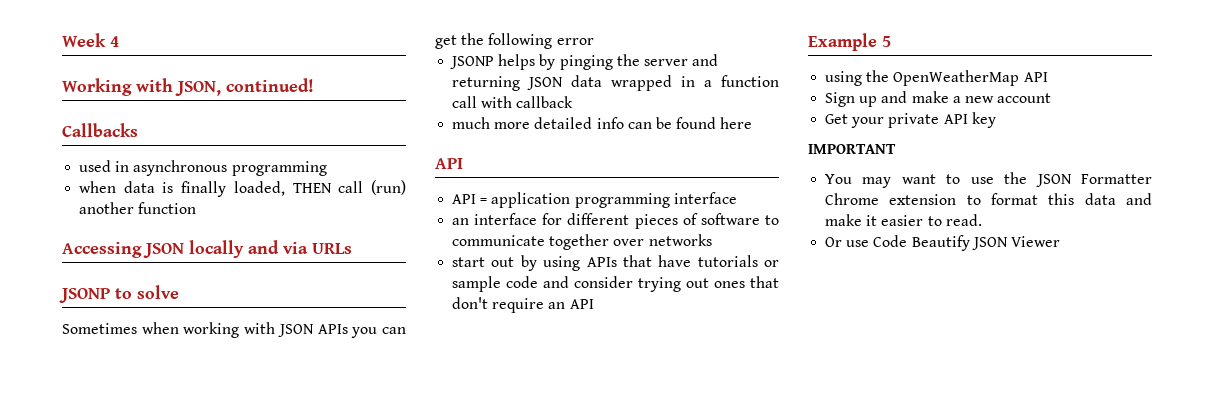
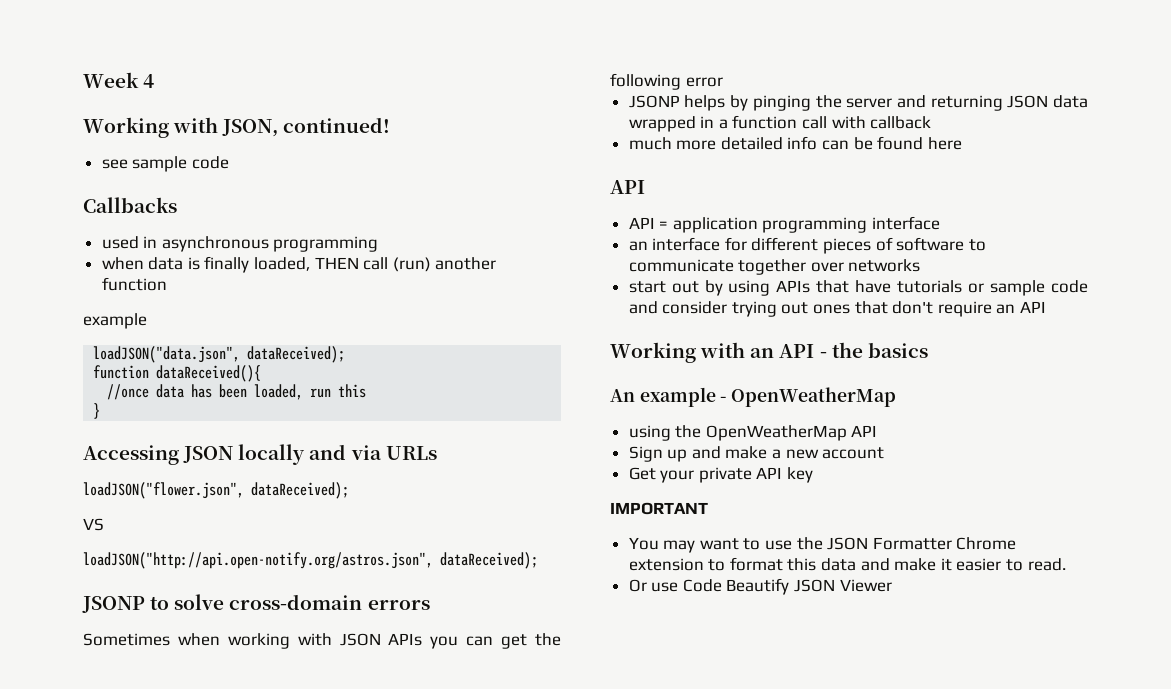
+ see sample code
  when data is finally loaded, THEN call (run) another function
+ example
+ loadJSON("data.json", dataReceived);
+ function dataReceived(){
+ //once data has been loaded, run this
+ }
+ loadJSON("flower.json", dataReceived);
+ VS
+ loadJSON("http://api.open-notify.org/astros.json", dataReceived);
- JSONP to solve
+ JSONP to solve cross-domain errors
- Example 5
+ Working with an API - the basics
+ An example - OpenWeatherMap

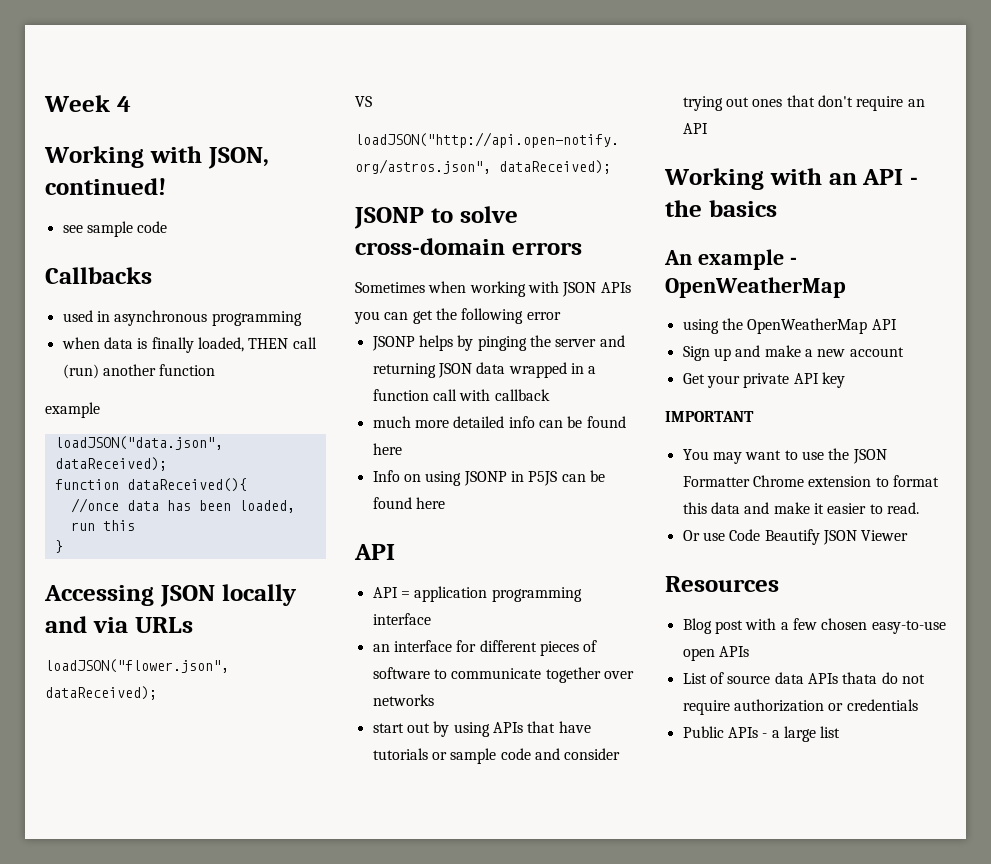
+ Info on using JSONP in P5JS can be found here
+ Resources
+ Blog post with a few chosen easy-to-use open APIs
+ List of source data APIs thata do not require authorization or credentials
+ Public APIs - a large list

